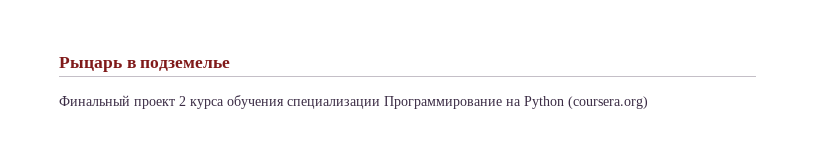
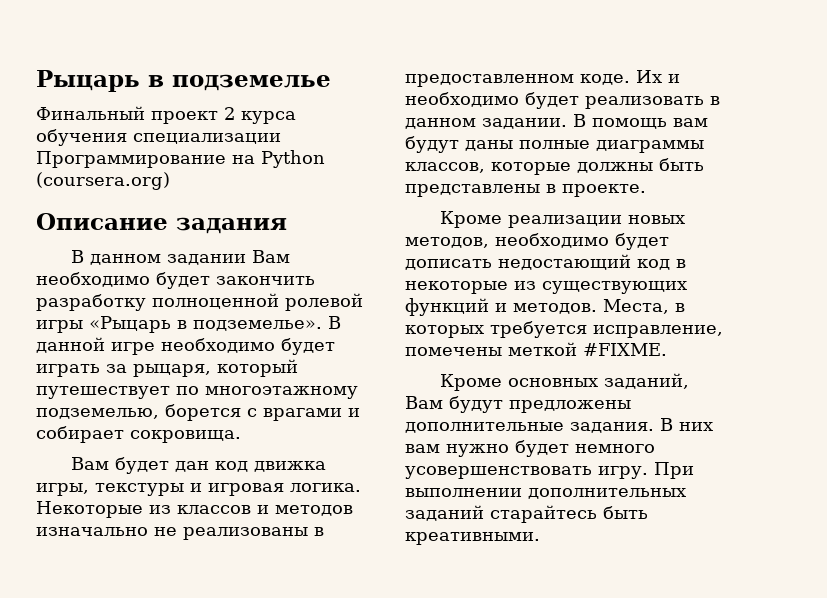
+ Описание задания
+ В данном задании Вам необходимо будет закончить разработку полноценной ролевой игры «Рыцарь в подземелье». В данной игре необходимо будет играть за рыцаря, который путешествует по многоэтажному подземелью, борется с врагами и собирает сокровища.
+ Вам будет дан код движка игры, текстуры и игровая логика. Некоторые из классов и методов изначально не реализованы в предоставленном коде. Их и необходимо будет реализовать в данном задании. В помощь вам будут даны полные диаграммы классов, которые должны быть представлены в проекте.
+ Кроме реализации новых методов, необходимо будет дописать недостающий код в некоторые из существующих функций и методов. Места, в которых требуется исправление, помечены меткой #FIXME.
+ Кроме основных заданий, Вам будут предложены дополнительные задания. В них вам нужно будет немного усовершенствовать игру. При выполнении дополнительных заданий старайтесь быть креативными.

